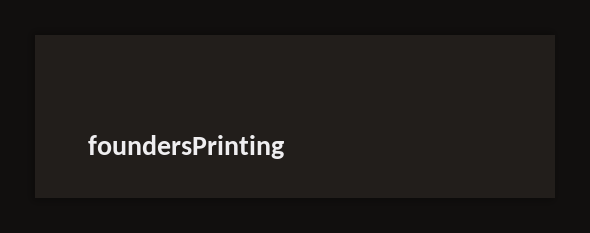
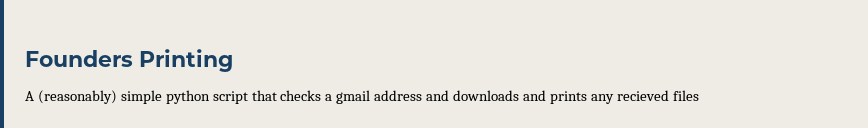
- foundersPrinting
+ Founders Printing
+ A (reasonably) simple python script that checks a gmail address and downloads and prints any recieved files

